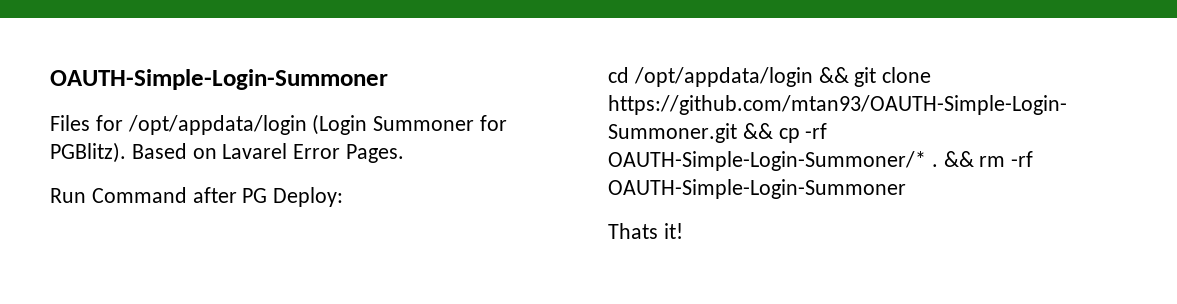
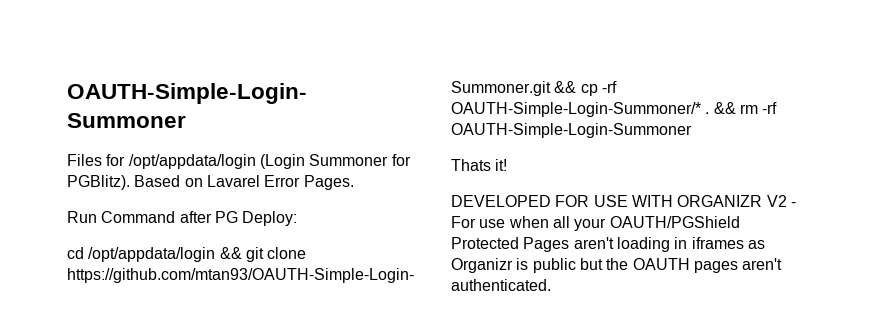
+ DEVELOPED FOR USE WITH ORGANIZR V2 - For use when all your OAUTH/PGShield Protected Pages aren't loading in iframes as Organizr is public but the OAUTH pages aren't authenticated.

